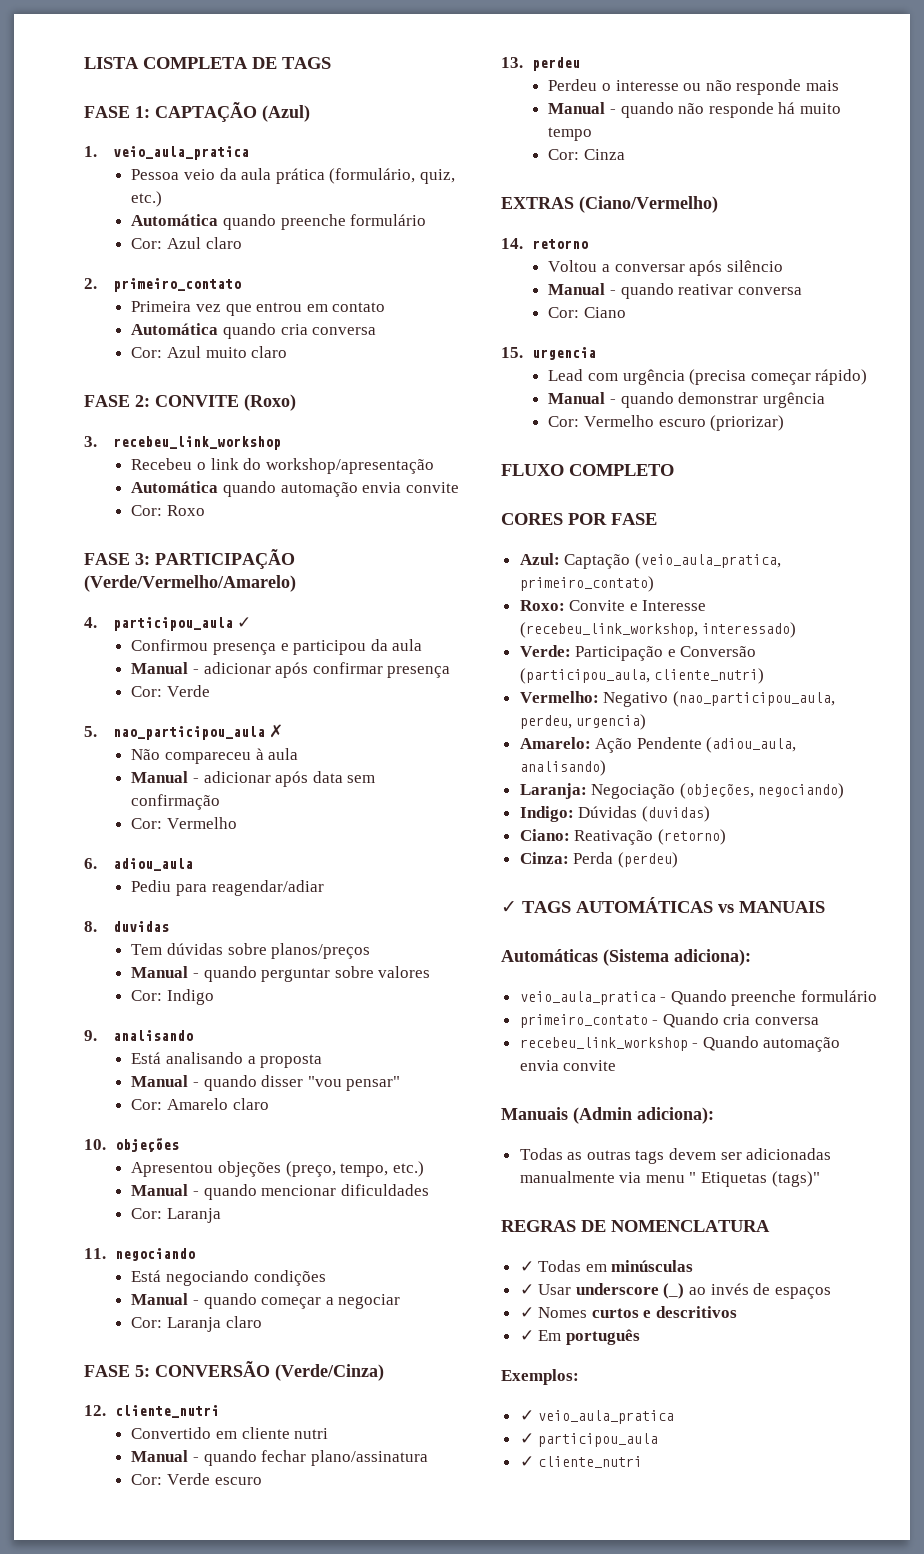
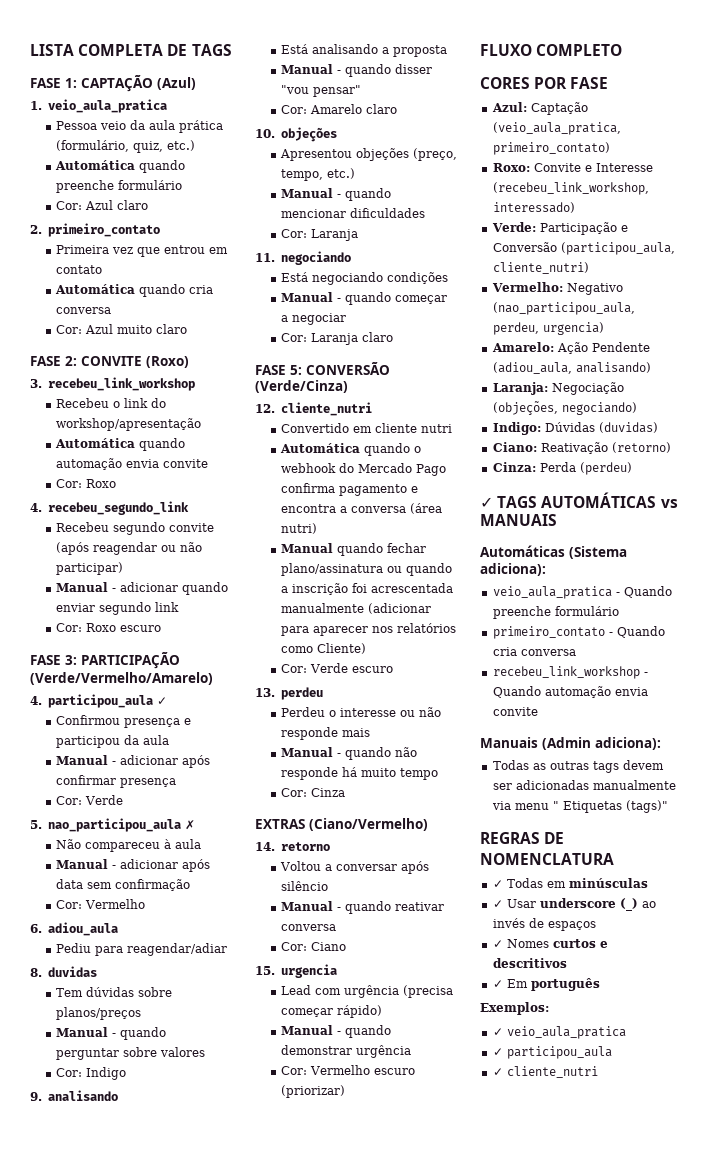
+ 4. recebeu_segundo_link
+ Recebeu segundo convite (após reagendar ou não participar)
+ Manual - adicionar quando enviar segundo link
+ Cor: Roxo escuro
- Manual - quando fechar plano/assinatura
+ Automática quando o webhook do Mercado Pago confirma pagamento e encontra a conversa (área nutri)
+ Manual quando fechar plano/assinatura ou quando a inscrição foi acrescentada manualmente (adicionar para aparecer nos relatórios como Cliente)

